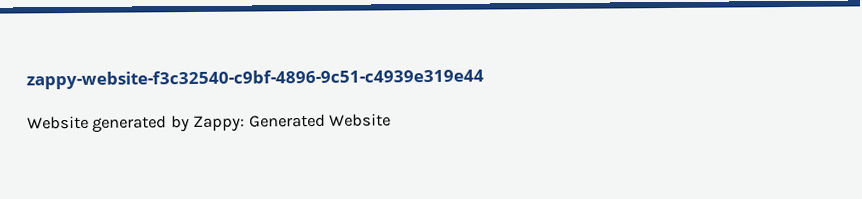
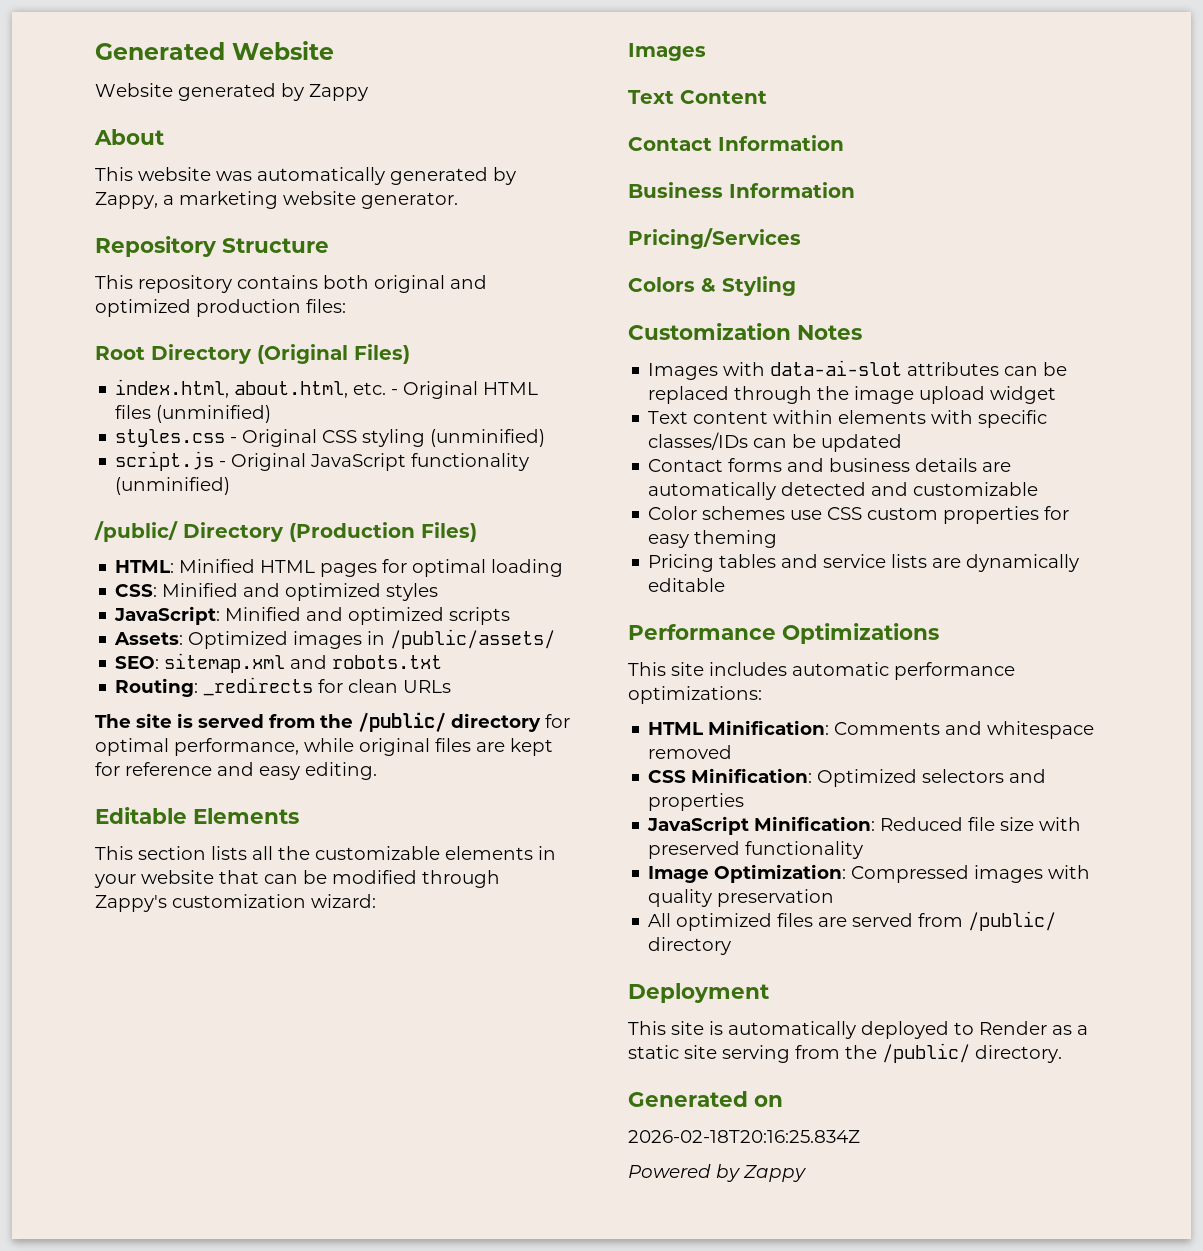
- zappy-website-f3c32540-c9bf-4896-9c51-c4939e319e44
+ Generated Website
- Website generated by Zappy: Generated Website
+ Website generated by Zappy
+ About
+ This website was automatically generated by Zappy, a marketing website generator.
+ Repository Structure
+ This repository contains both original and optimized production files:
+ Root Directory (Original Files)
+ index.html, about.html, etc. - Original HTML files (unminified)
+ styles.css - Original CSS styling (unminified)
+ script.js - Original JavaScript functionality (unminified)
+ /public/ Directory (Production Files)
+ HTML: Minified HTML pages for optimal loading
+ CSS: Minified and optimized styles
+ JavaScript: Minified and optimized scripts
+ Assets: Optimized images in /public/assets/
+ SEO: sitemap.xml and robots.txt
+ Routing: _redirects for clean URLs
+ The site is served from the /public/ directory for optimal performance, while original files are kept for reference and easy editing.
+ Editable Elements
+ This section lists all the customizable elements in your website that can be modified through Zappy's customization wizard:
+ Images
+ Text Content
+ Contact Information
+ Business Information
+ Pricing/Services
+ Colors & Styling
+ Customization Notes
+ Images with data-ai-slot attributes can be replaced through the image upload widget
+ Text content within elements with specific classes/IDs can be updated
+ Contact forms and business details are automatically detected and customizable
+ Color schemes use CSS custom properties for easy theming
+ Pricing tables and service lists are dynamically editable
+ Performance Optimizations
+ This site includes automatic performance optimizations:
+ HTML Minification: Comments and whitespace removed
+ CSS Minification: Optimized selectors and properties
+ JavaScript Minification: Reduced file size with preserved functionality
+ Image Optimization: Compressed images with quality preservation
+ All optimized files are served from /public/ directory
+ Deployment
+ This site is automatically deployed to Render as a static site serving from the /public/ directory.
+ Generated on
+ 2026-02-18T20:16:25.834Z
+ Powered by Zappy

